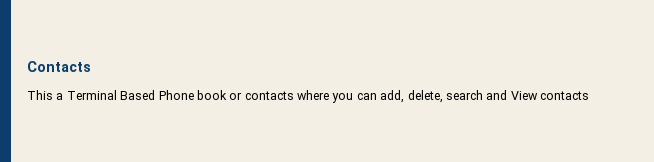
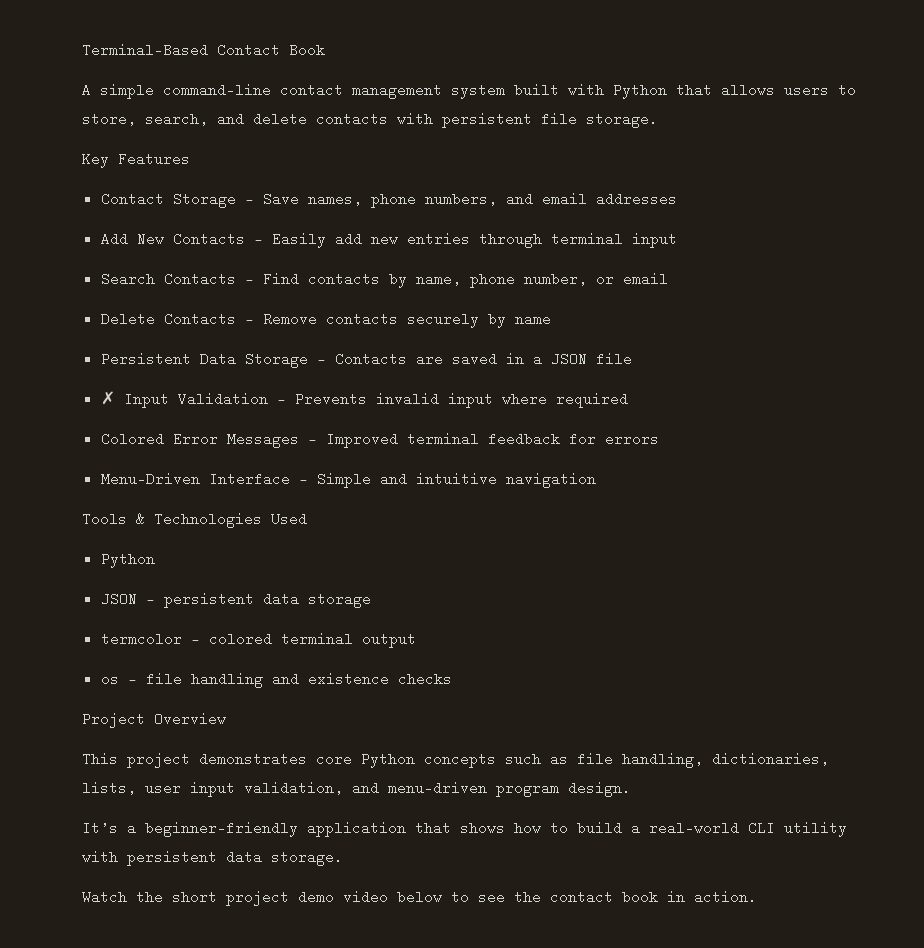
- Contacts
- This a Terminal Based Phone book or contacts where you can add, delete, search and View contacts
+ Terminal-Based Contact Book
+ A simple command-line contact management system built with Python that allows users to store, search, and delete contacts with persistent file storage.
+ Key Features
+ Contact Storage — Save names, phone numbers, and email addresses
+ Add New Contacts — Easily add new entries through terminal input
+ Search Contacts — Find contacts by name, phone number, or email
+ Delete Contacts — Remove contacts securely by name
+ Persistent Data Storage — Contacts are saved in a JSON file
+ ✗ Input Validation — Prevents invalid input where required
+ Colored Error Messages — Improved terminal feedback for errors
+ Menu-Driven Interface — Simple and intuitive navigation
+ Tools & Technologies Used
+ Python
+ JSON — persistent data storage
+ termcolor — colored terminal output
+ os — file handling and existence checks
+ Project Overview
+ This project demonstrates core Python concepts such as file handling, dictionaries, lists, user input validation, and menu-driven program design.
+ It’s a beginner-friendly application that shows how to build a real-world CLI utility with persistent data storage.
+ Watch the short project demo video below to see the contact book in action.

